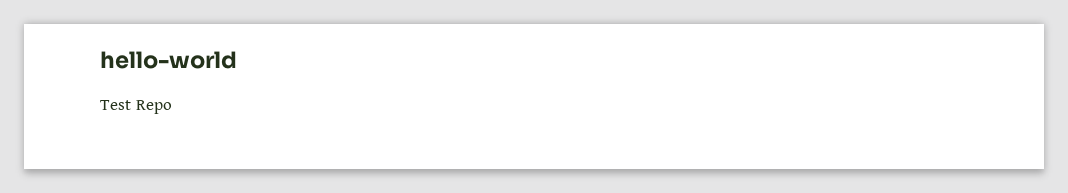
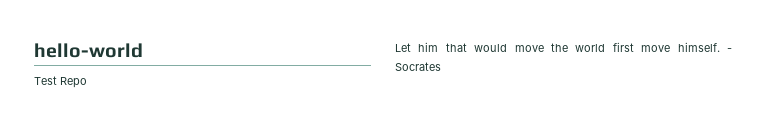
+ Let him that would move the world first move himself. - Socrates

